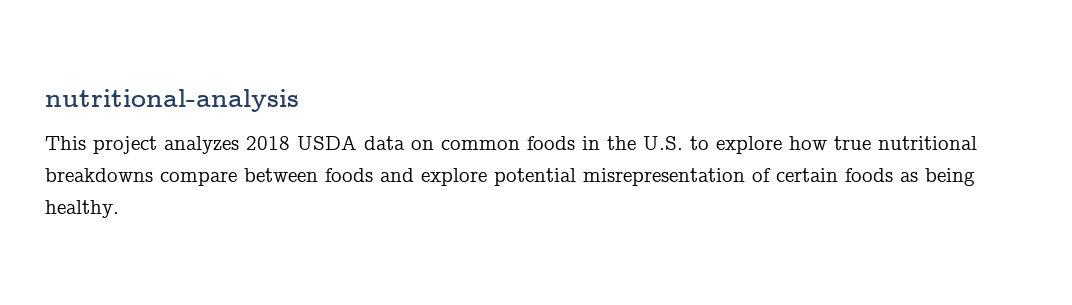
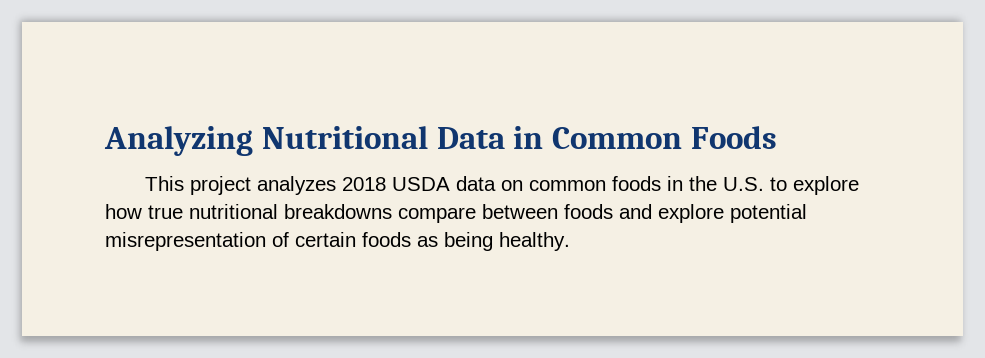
- nutritional-analysis
+ Analyzing Nutritional Data in Common Foods

